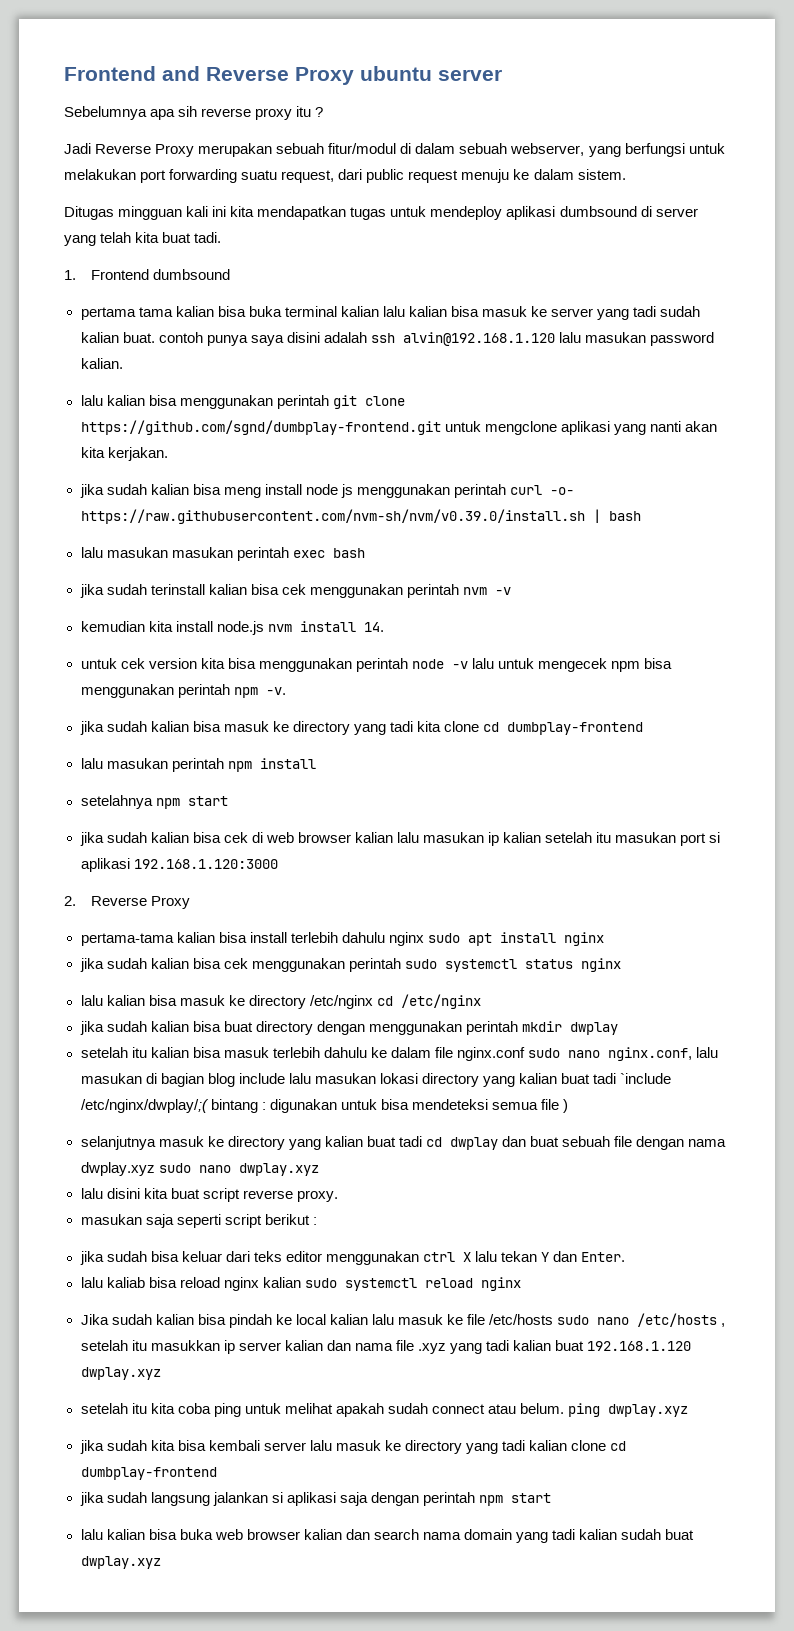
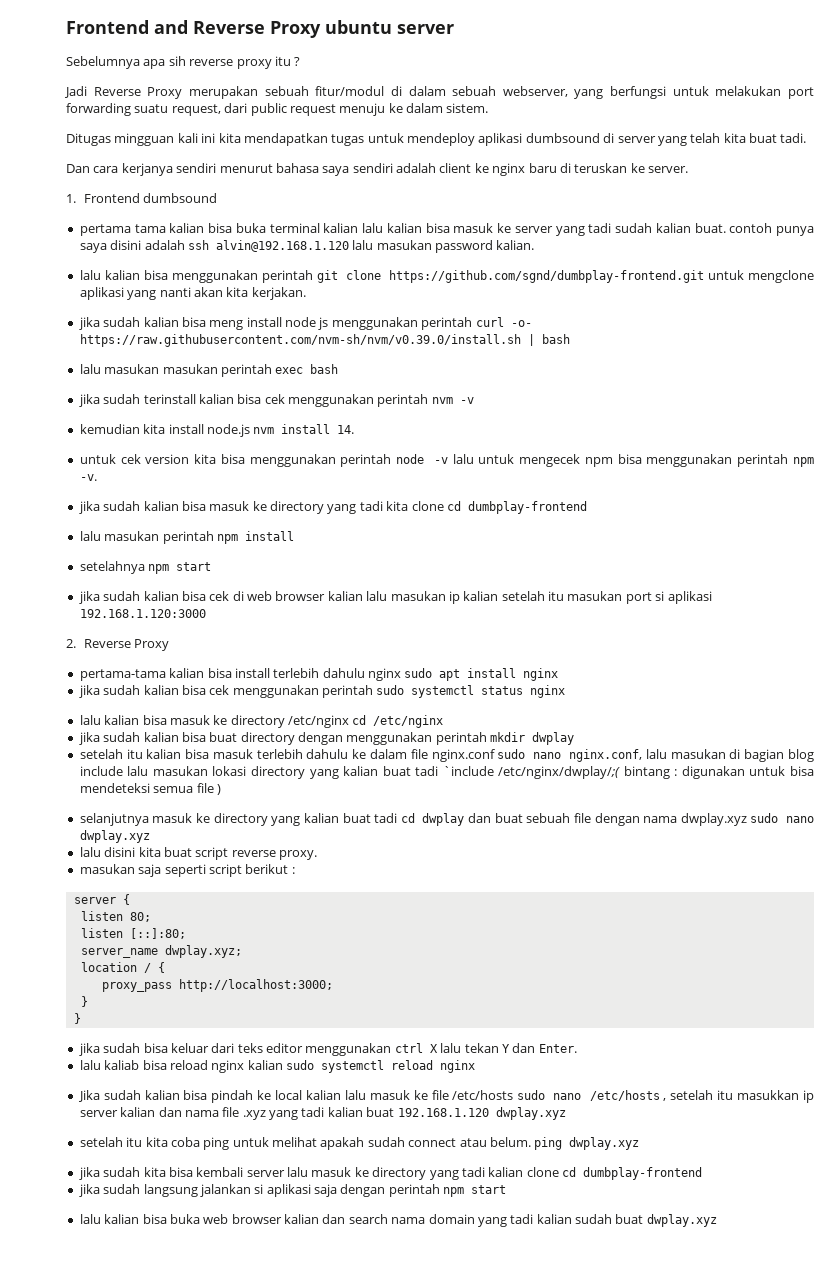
+ Dan cara kerjanya sendiri menurut bahasa saya sendiri adalah client ke nginx baru di teruskan ke server.
+ server {
+ listen 80;
+ listen [::]:80;
+ server_name dwplay.xyz;
+ location / {
+ proxy_pass http://localhost:3000;
+ }
+ }

